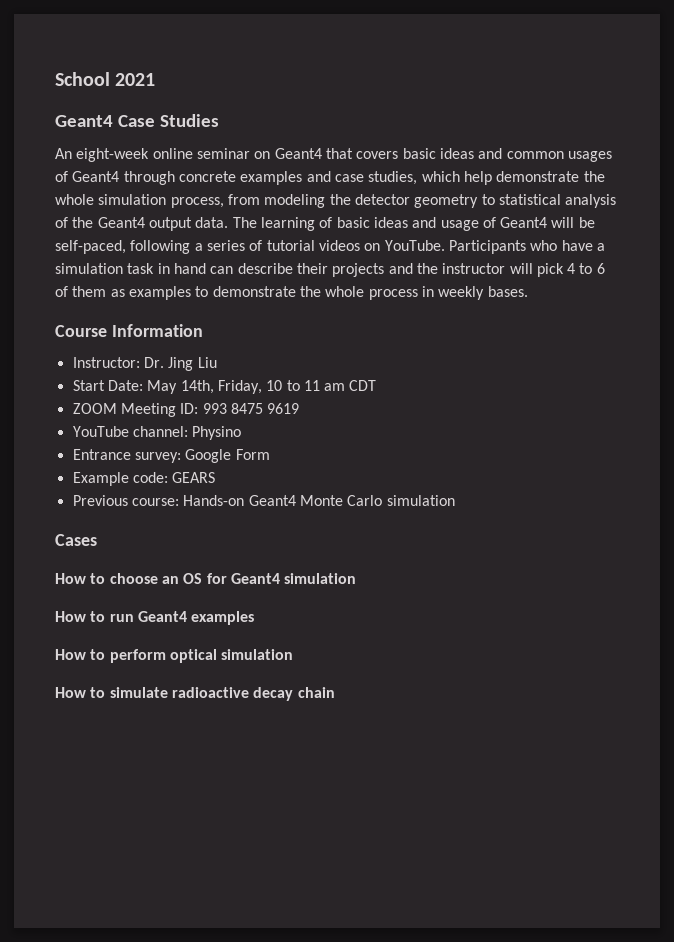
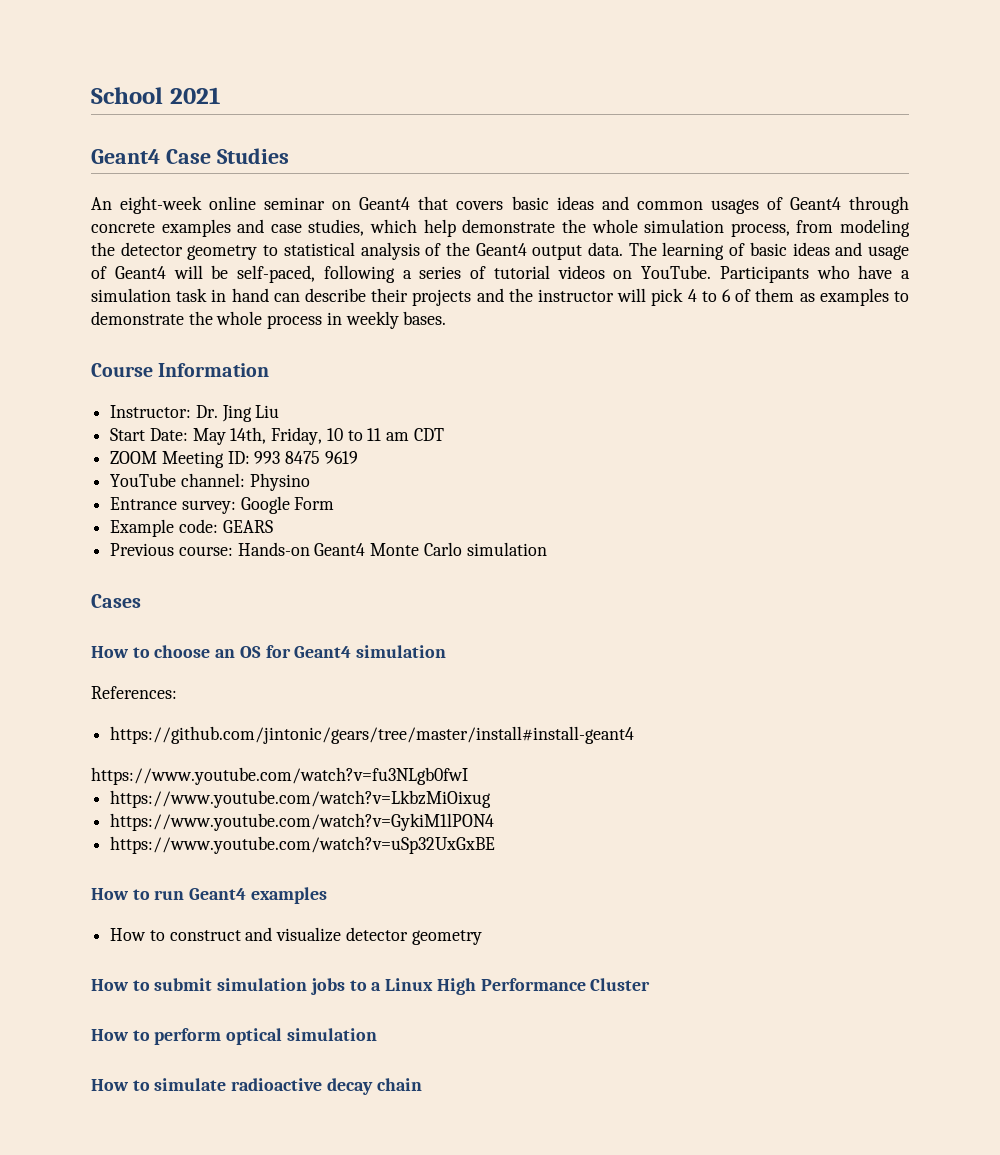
+ References:
+ https://github.com/jintonic/gears/tree/master/install#install-geant4
+ https://www.youtube.com/watch?v=fu3NLgb0fwI
+ https://www.youtube.com/watch?v=LkbzMiOixug
+ https://www.youtube.com/watch?v=GykiM1lPON4
+ https://www.youtube.com/watch?v=uSp32UxGxBE
+ How to construct and visualize detector geometry
+ How to submit simulation jobs to a Linux High Performance Cluster

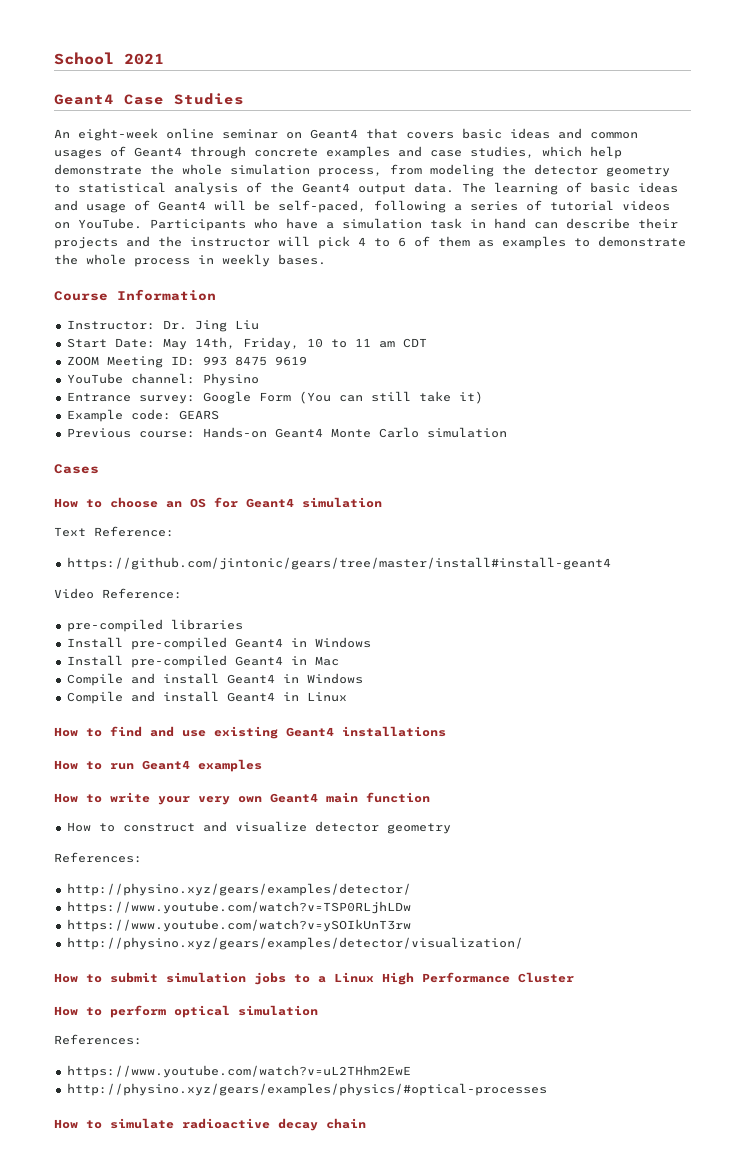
- Entrance survey: Google Form
+ Entrance survey: Google Form (You can still take it)
- References:
+ Text Reference:
- https://www.youtube.com/watch?v=fu3NLgb0fwI
- https://www.youtube.com/watch?v=LkbzMiOixug
- https://www.youtube.com/watch?v=GykiM1lPON4
- https://www.youtube.com/watch?v=uSp32UxGxBE
+ Video Reference:
+ pre-compiled libraries
+ Install pre-compiled Geant4 in Windows
+ Install pre-compiled Geant4 in Mac
+ Compile and install Geant4 in Windows
+ Compile and install Geant4 in Linux
+ How to find and use existing Geant4 installations
+ How to write your very own Geant4 main function
  How to construct and visualize detector geometry
+ References:
+ http://physino.xyz/gears/examples/detector/
+ https://www.youtube.com/watch?v=TSP0RLjhLDw
+ https://www.youtube.com/watch?v=ySOIkUnT3rw
+ http://physino.xyz/gears/examples/detector/visualization/
  How to perform optical simulation
+ References:
+ https://www.youtube.com/watch?v=uL2THhm2EwE
+ http://physino.xyz/gears/examples/physics/#optical-processes

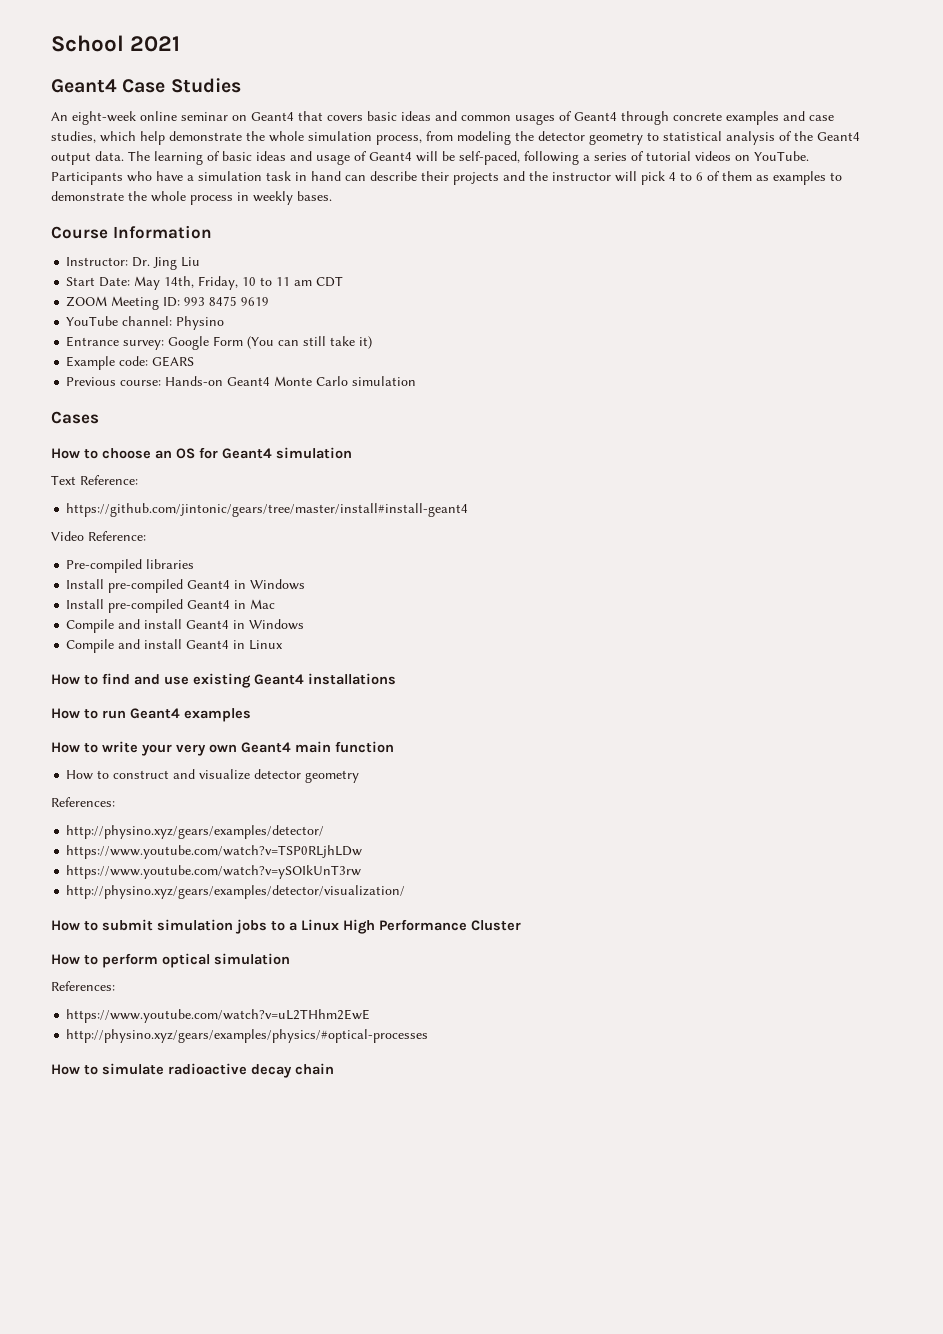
- pre-compiled libraries
+ Pre-compiled libraries

